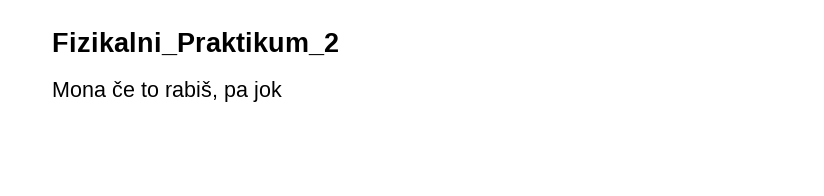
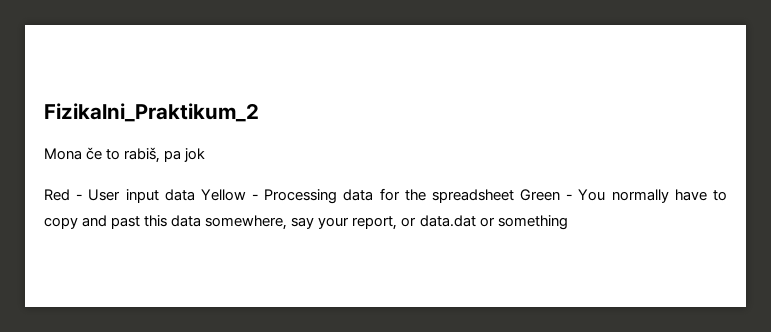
+ Red - User input data Yellow - Processing data for the spreadsheet Green - You normally have to copy and past this data somewhere, say your report, or data.dat or something

